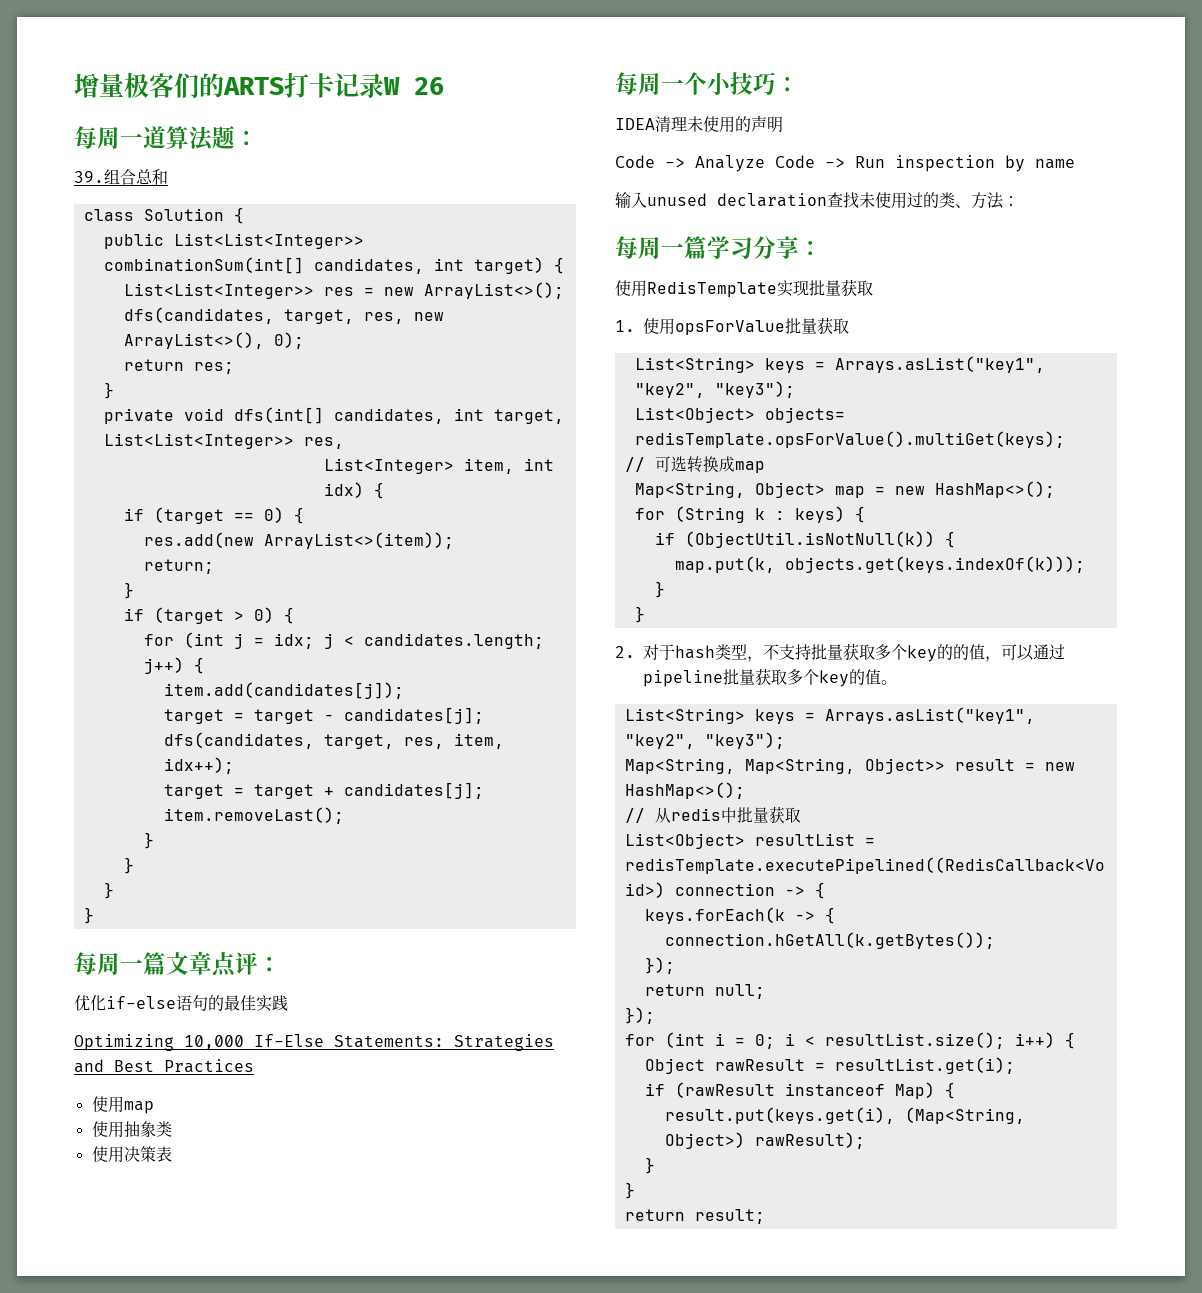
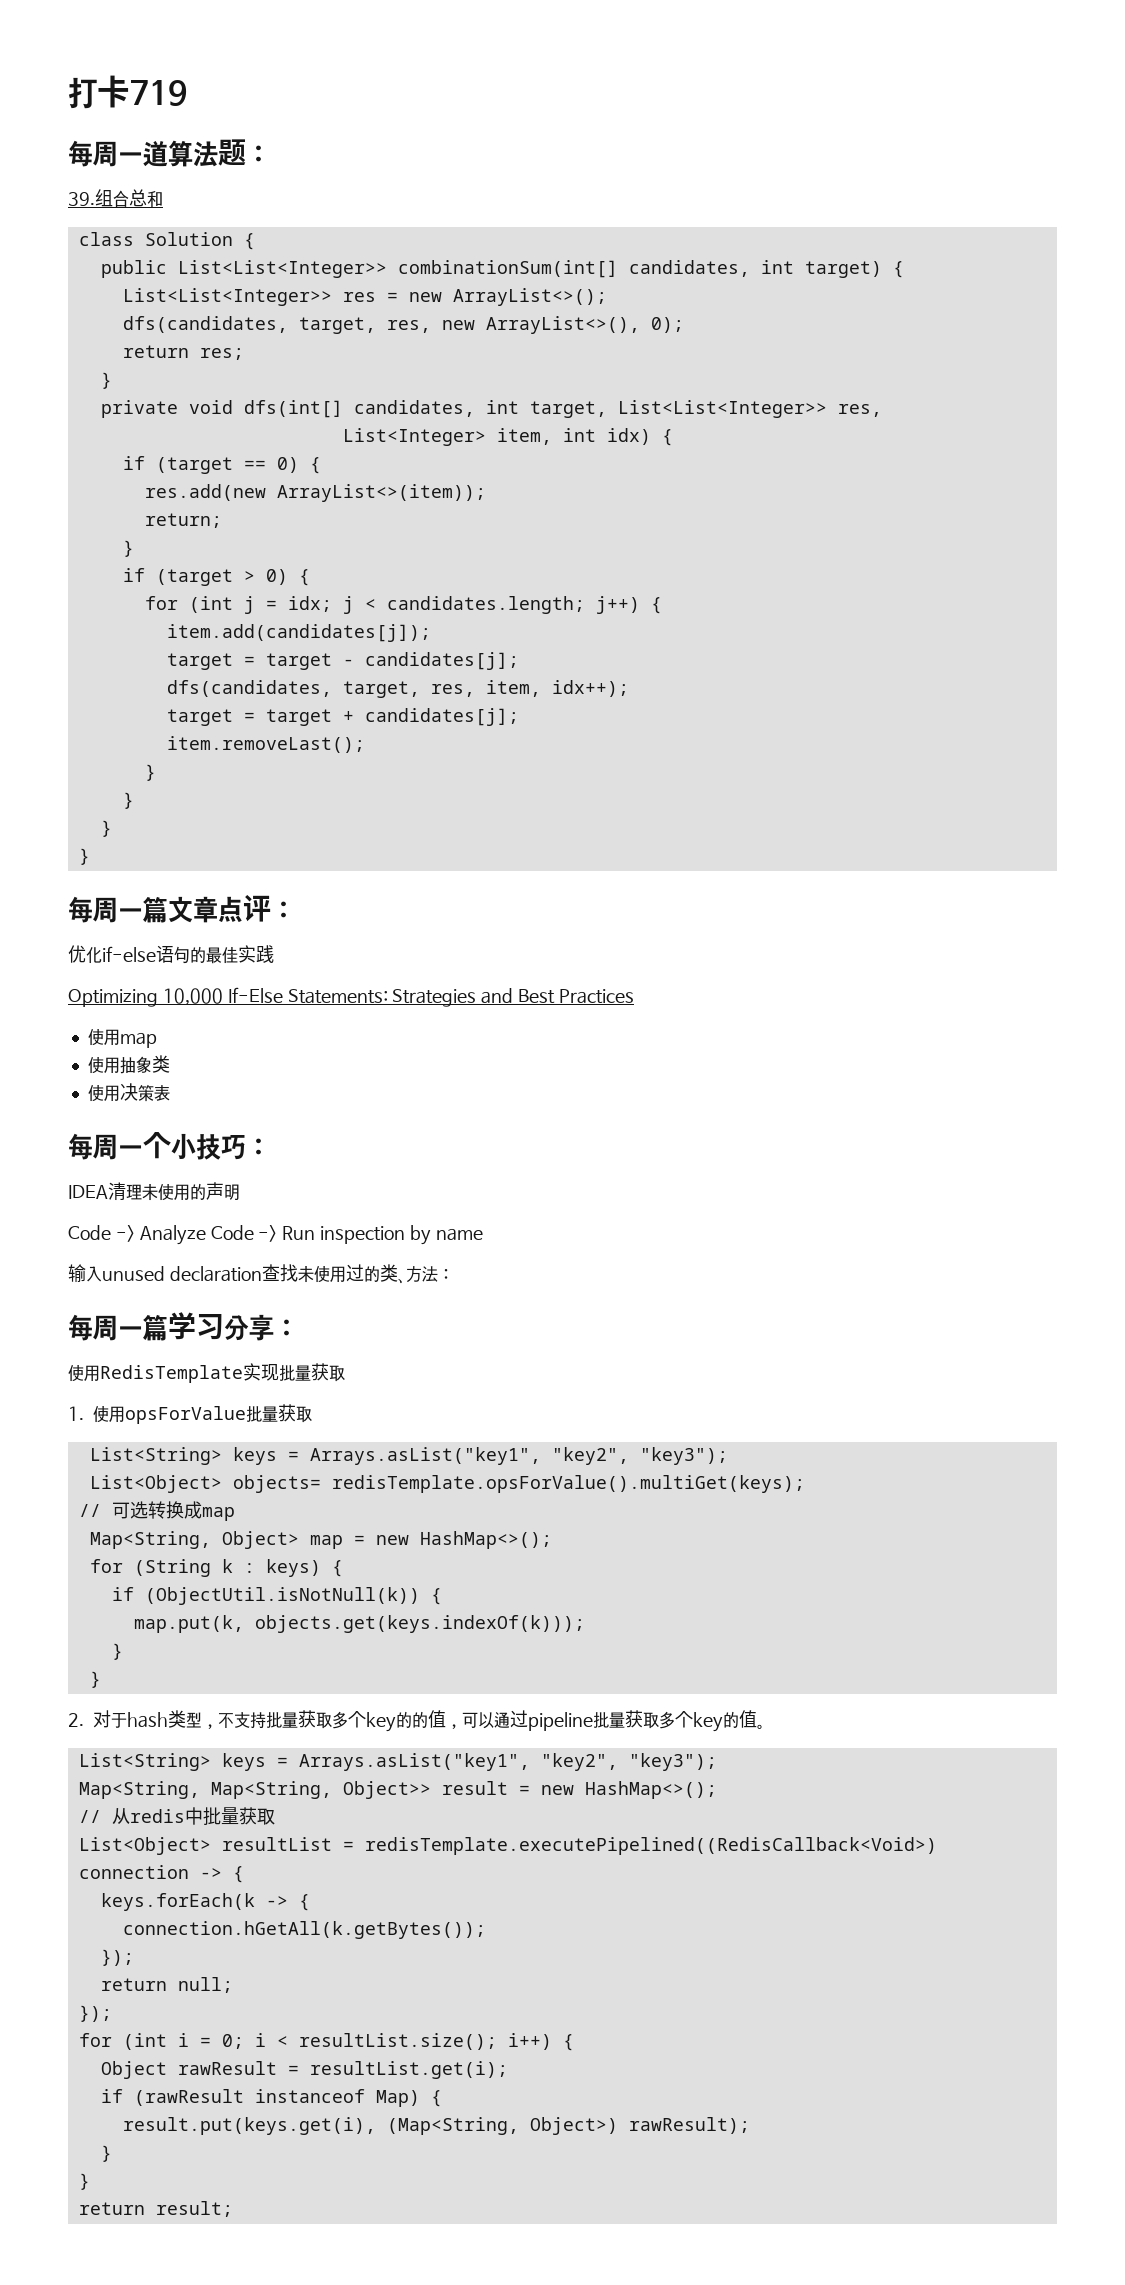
- 增量极客们的ARTS打卡记录W 26
+ 打卡719

